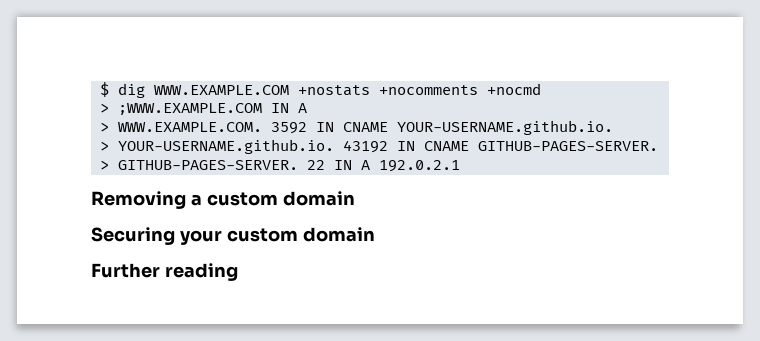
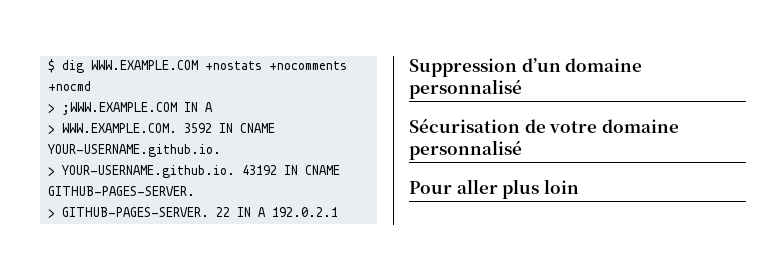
- Removing a custom domain
- Securing your custom domain
- Further reading
+ Suppression d’un domaine personnalisé
+ Sécurisation de votre domaine personnalisé
+ Pour aller plus loin

